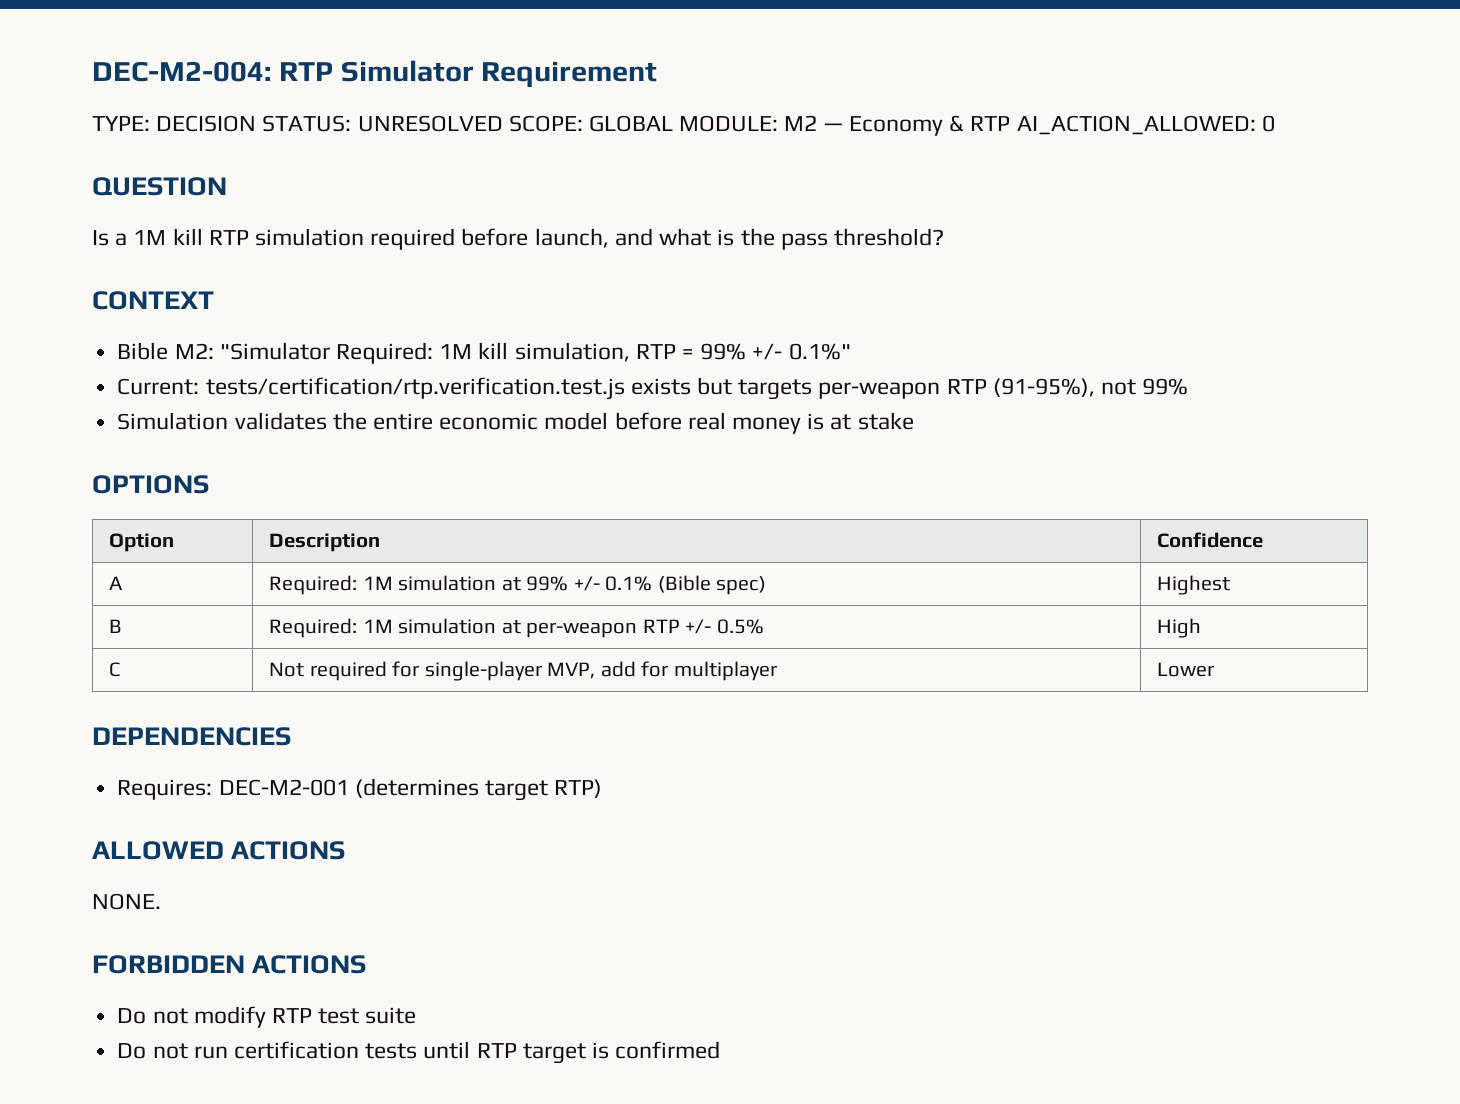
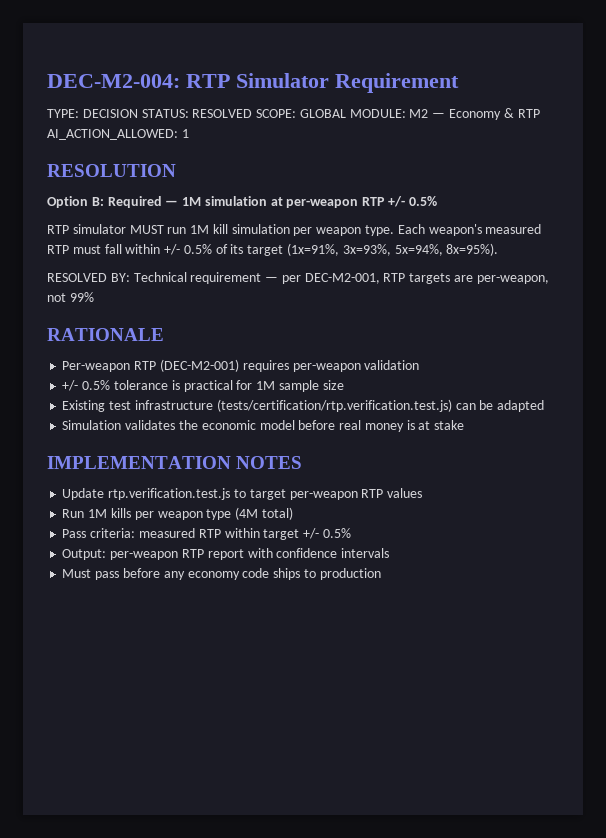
- TYPE: DECISION STATUS: UNRESOLVED SCOPE: GLOBAL MODULE: M2 — Economy & RTP AI_ACTION_ALLOWED: 0
- QUESTION
- Is a 1M kill RTP simulation required before launch, and what is the pass threshold?
- CONTEXT
- Bible M2: "Simulator Required: 1M kill simulation, RTP = 99% +/- 0.1%"
- Current: tests/certification/rtp.verification.test.js exists but targets per-weapon RTP (91-95%), not 99%
+ TYPE: DECISION STATUS: RESOLVED SCOPE: GLOBAL MODULE: M2 — Economy & RTP AI_ACTION_ALLOWED: 1
+ RESOLUTION
+ Option B: Required — 1M simulation at per-weapon RTP +/- 0.5%
+ RTP simulator MUST run 1M kill simulation per weapon type. Each weapon's measured RTP must fall within +/- 0.5% of its target (1x=91%, 3x=93%, 5x=94%, 8x=95%).
+ RESOLVED BY: Technical requirement — per DEC-M2-001, RTP targets are per-weapon, not 99%
+ RATIONALE
+ Per-weapon RTP (DEC-M2-001) requires per-weapon validation
+ +/- 0.5% tolerance is practical for 1M sample size
+ Existing test infrastructure (tests/certification/rtp.verification.test.js) can be adapted
- Simulation validates the entire economic model before real money is at stake
+ Simulation validates the economic model before real money is at stake
- OPTIONS
- Option | Description | Confidence
- A | Required: 1M simulation at 99% +/- 0.1% (Bible spec) | Highest
- B | Required: 1M simulation at per-weapon RTP +/- 0.5% | High
- C | Not required for single-player MVP, add for multiplayer | Lower
- DEPENDENCIES
- Requires: DEC-M2-001 (determines target RTP)
- ALLOWED ACTIONS
- NONE.
- FORBIDDEN ACTIONS
- Do not modify RTP test suite
- Do not run certification tests until RTP target is confirmed
+ IMPLEMENTATION NOTES
+ Update rtp.verification.test.js to target per-weapon RTP values
+ Run 1M kills per weapon type (4M total)
+ Pass criteria: measured RTP within target +/- 0.5%
+ Output: per-weapon RTP report with confidence intervals
+ Must pass before any economy code ships to production

